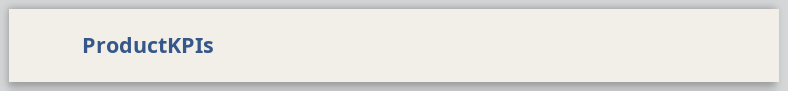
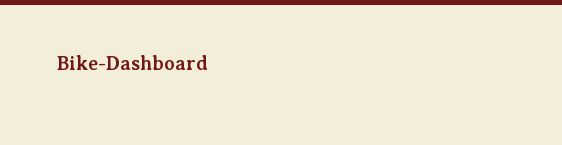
- ProductKPIs
+ Bike-Dashboard

